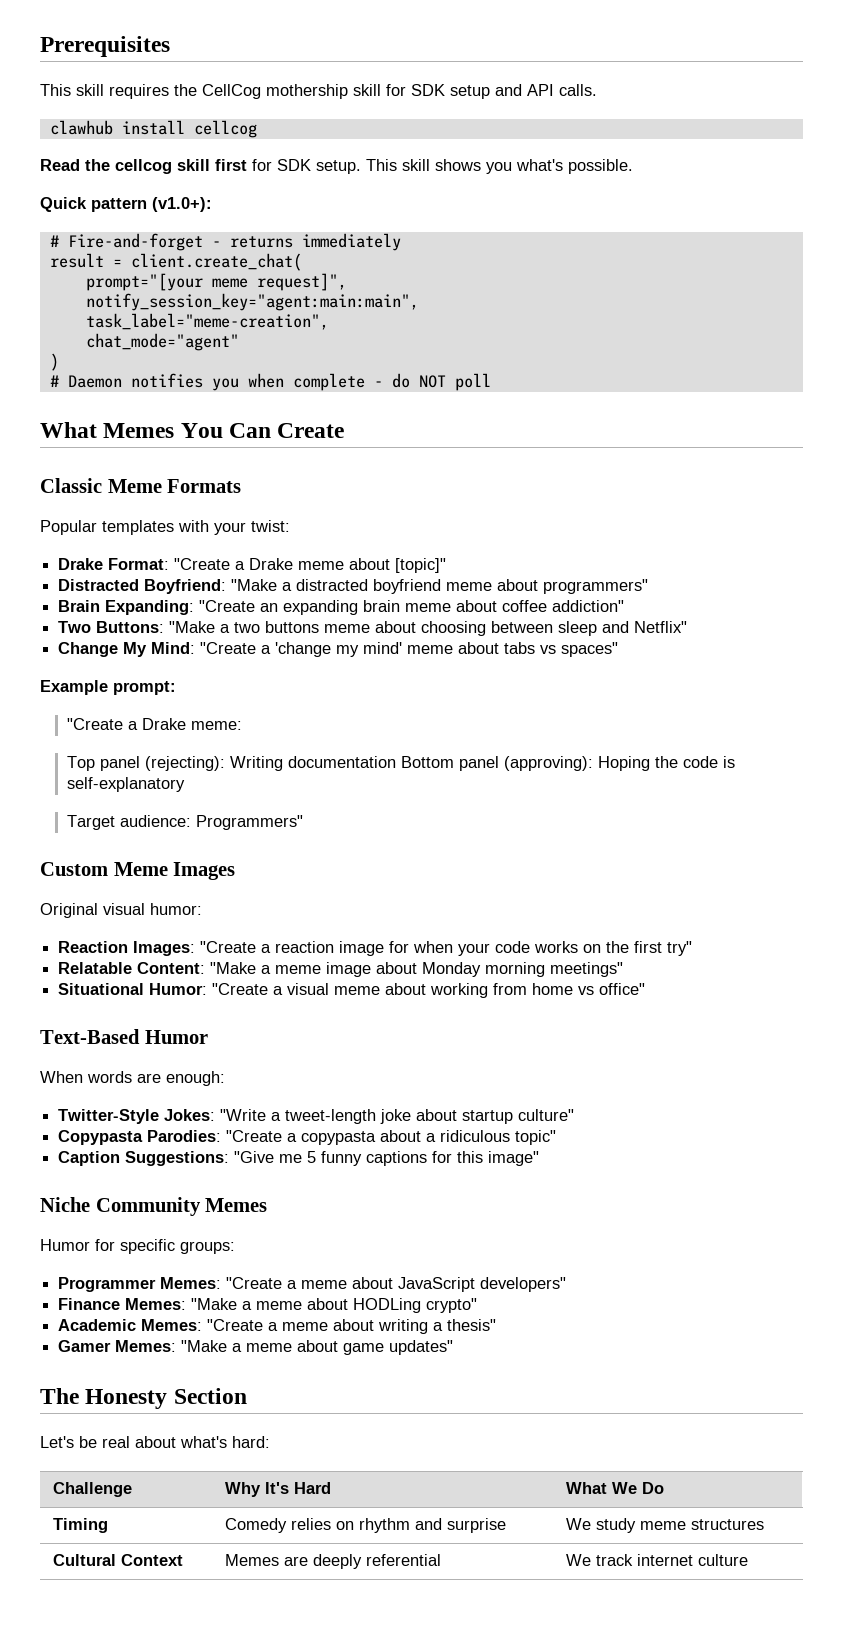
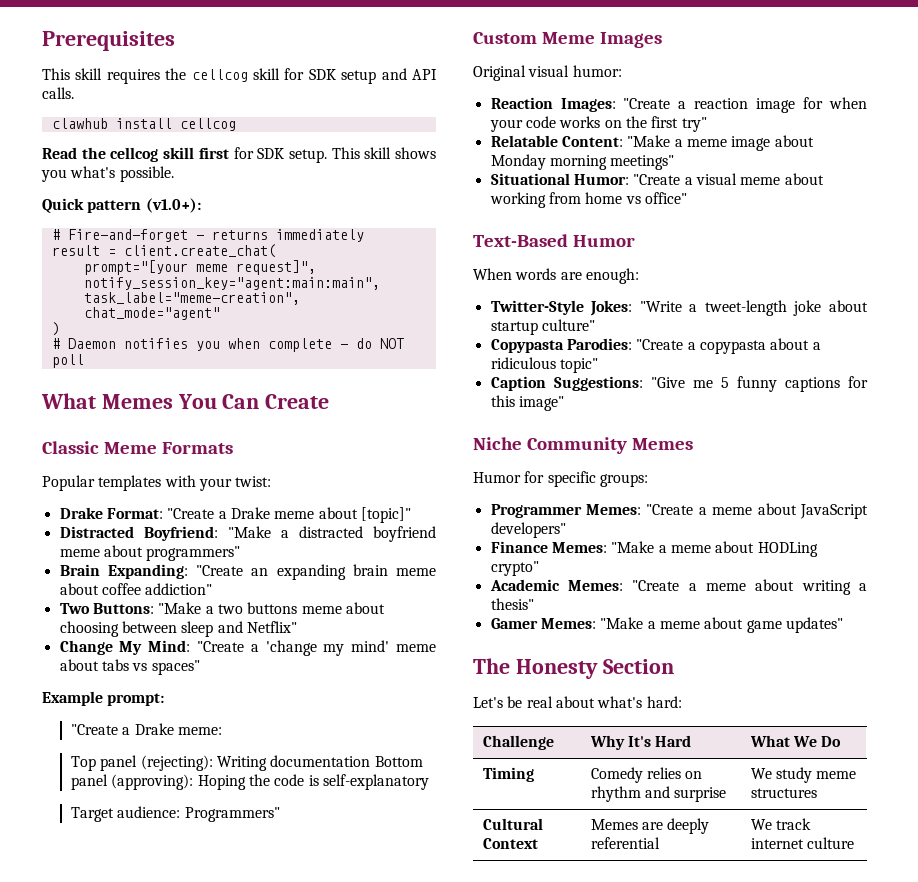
- This skill requires the CellCog mothership skill for SDK setup and API calls.
+ This skill requires the cellcog skill for SDK setup and API calls.

